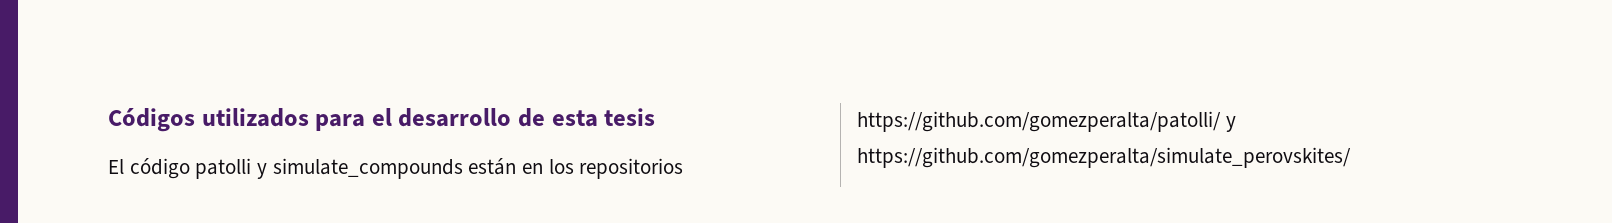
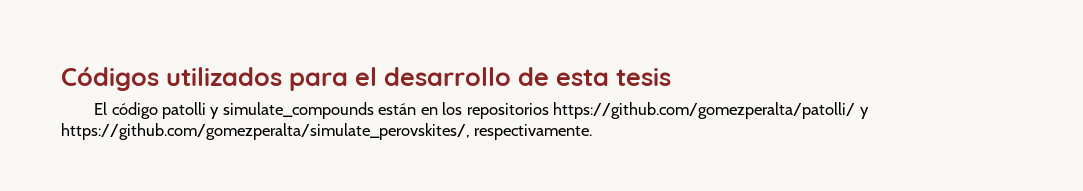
- El código patolli y simulate_compounds están en los repositorios https://github.com/gomezperalta/patolli/ y https://github.com/gomezperalta/simulate_perovskites/
+ El código patolli y simulate_compounds están en los repositorios https://github.com/gomezperalta/patolli/ y https://github.com/gomezperalta/simulate_perovskites/, respectivamente.

